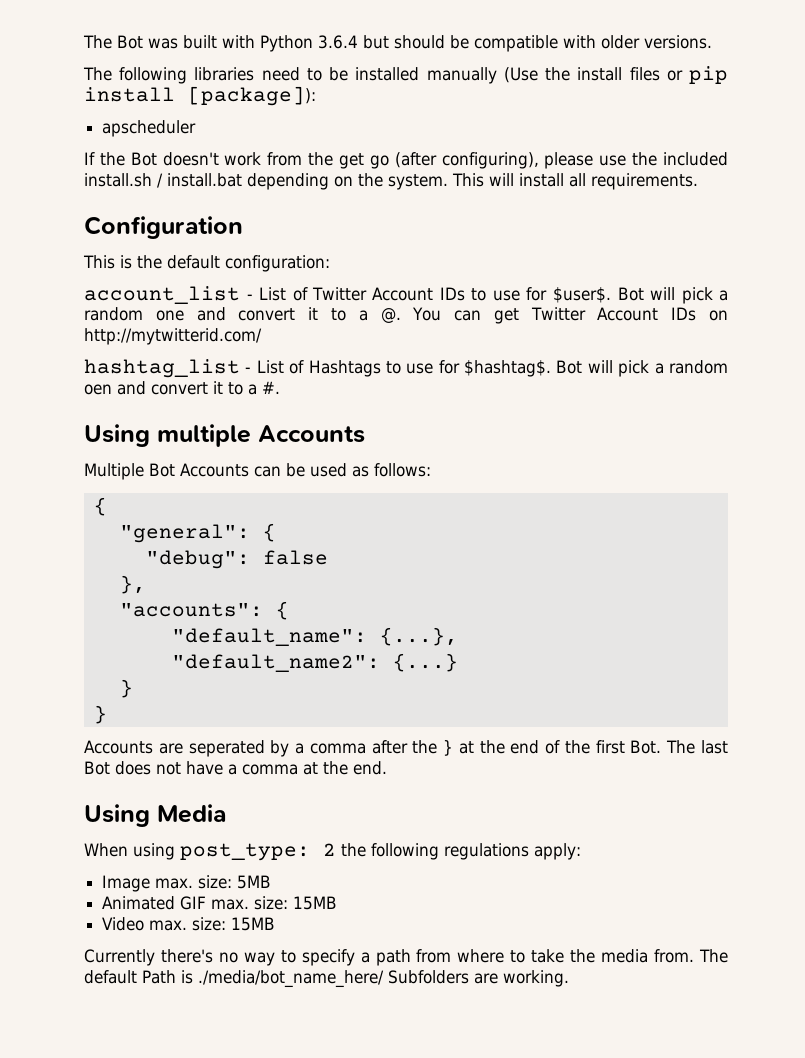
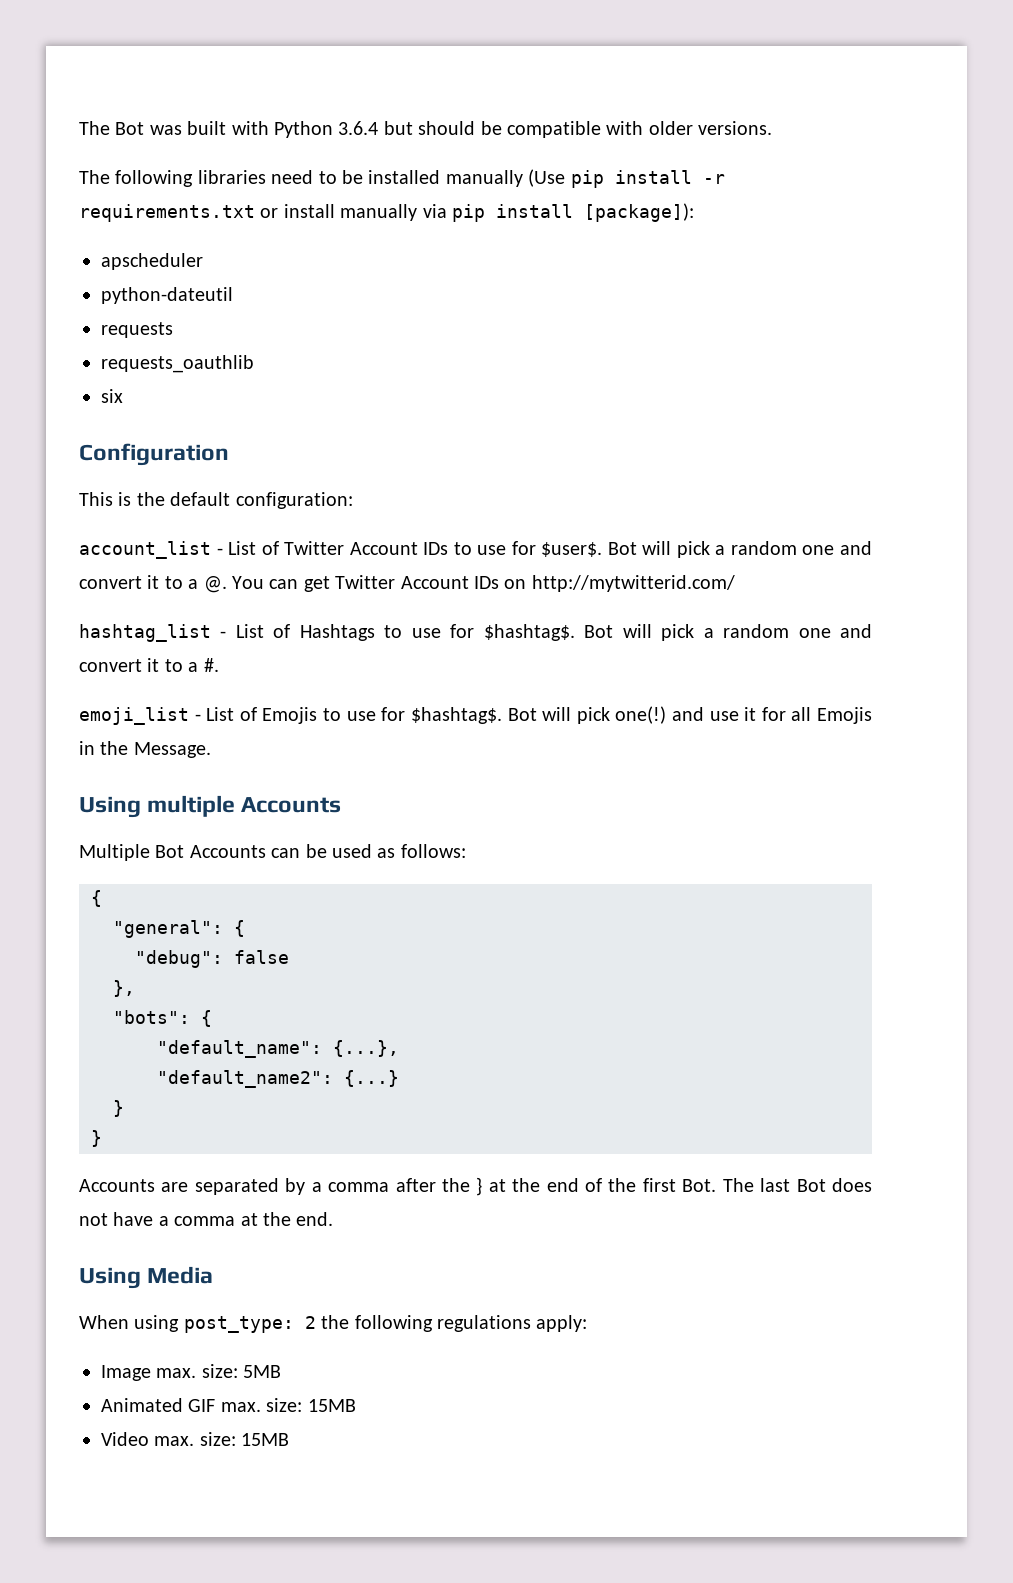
- The following libraries need to be installed manually (Use the install files or pip install [package]):
+ The following libraries need to be installed manually (Use pip install -r requirements.txt or install manually via pip install [package]):
  apscheduler
- If the Bot doesn't work from the get go (after configuring), please use the included install.sh / install.bat depending on the system. This will install all requirements.
+ python-dateutil
+ requests
+ requests_oauthlib
+ six
- Bot will pick a random oen and convert it to a #.
+ Bot will pick a random one and convert it to a #.
+ emoji_list - List of Emojis to use for $hashtag$. Bot will pick one(!) and use it for all Emojis in the Message.
- "accounts": {
+ "bots": {
- Accounts are seperated by a comma after the } at the end of the first Bot. The last Bot does not have a comma at the end.
+ Accounts are separated by a comma after the } at the end of the first Bot. The last Bot does not have a comma at the end.
- Currently there's no way to specify a path from where to take the media from. The default Path is ./media/bot_name_here/ Subfolders are working.

